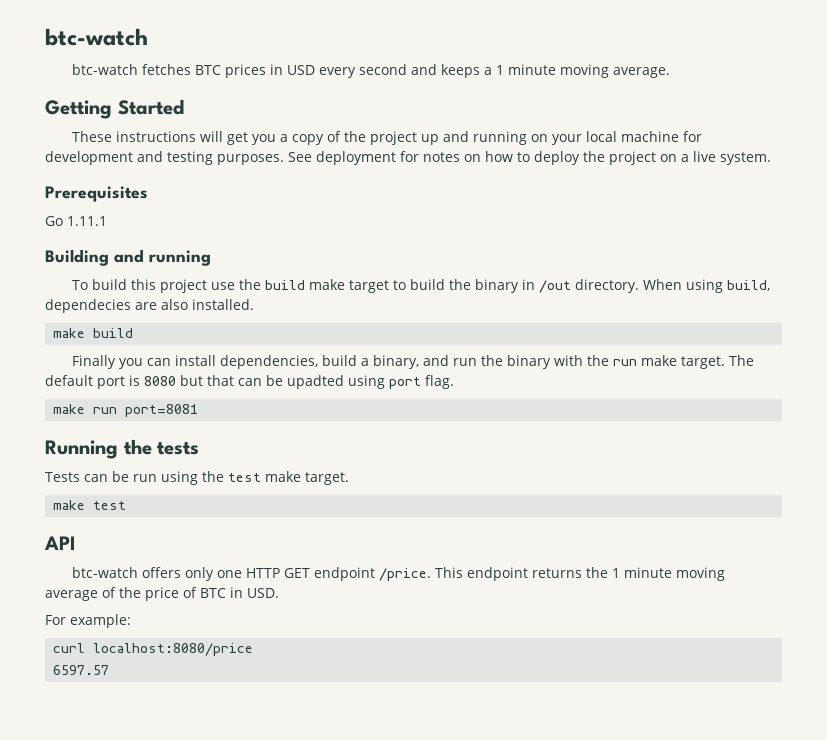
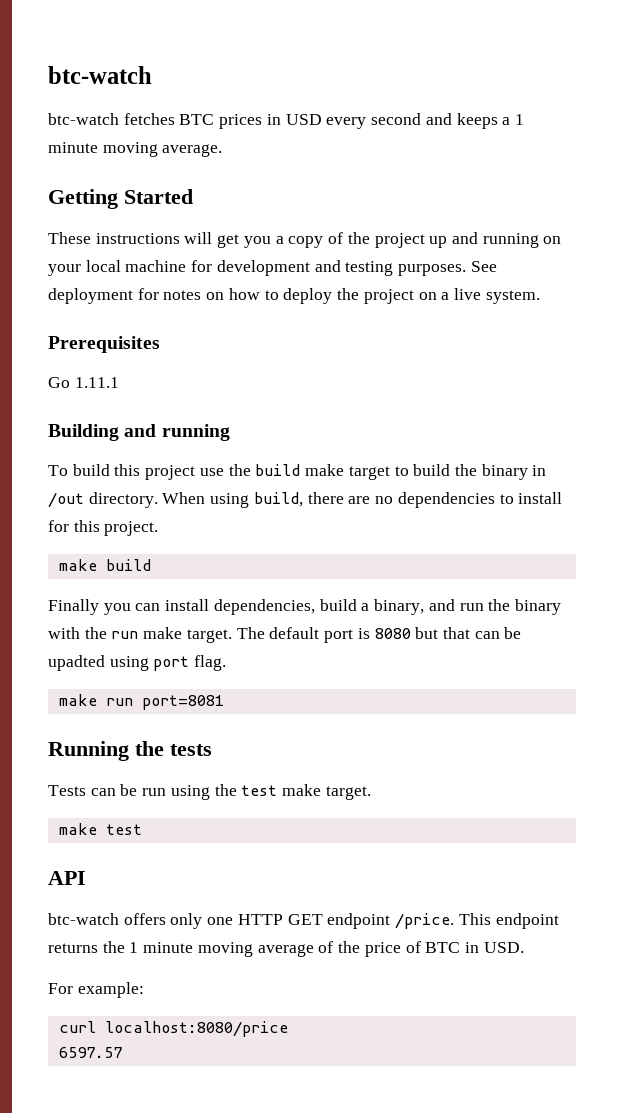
- When using build, dependecies are also installed.
+ When using build, there are no dependencies to install for this project.

